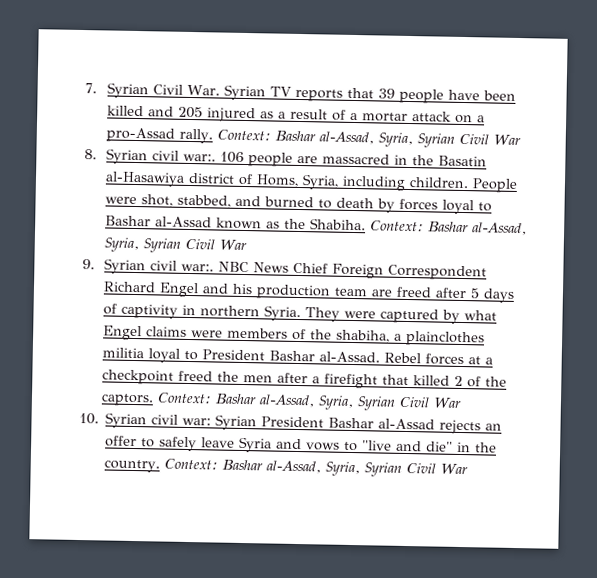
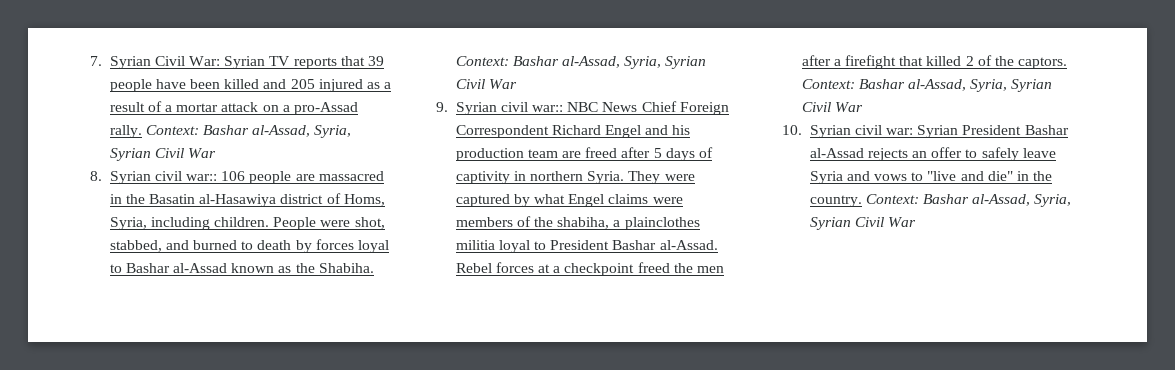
- 7. Syrian Civil War. Syrian TV reports that 39 people have been killed and 205 injured as a result of a mortar attack on a pro-Assad rally.
+ 7. Syrian Civil War: Syrian TV reports that 39 people have been killed and 205 injured as a result of a mortar attack on a pro-Assad rally.
- 8. Syrian civil war:. 106 people are massacred in the Basatin al-Hasawiya district of Homs, Syria, including children.
+ 8. Syrian civil war:: 106 people are massacred in the Basatin al-Hasawiya district of Homs, Syria, including children.
- 9. Syrian civil war:. NBC News Chief Foreign Correspondent Richard Engel and his production team are freed after 5 days of captivity in northern Syria.
+ 9. Syrian civil war:: NBC News Chief Foreign Correspondent Richard Engel and his production team are freed after 5 days of captivity in northern Syria.

